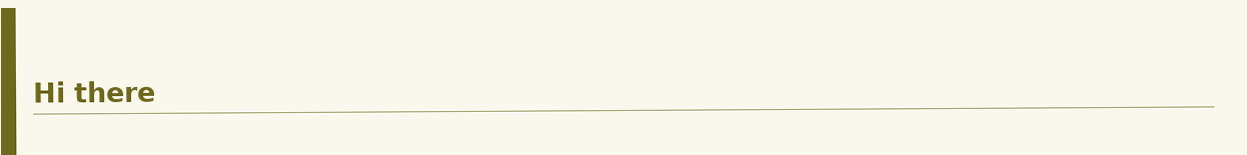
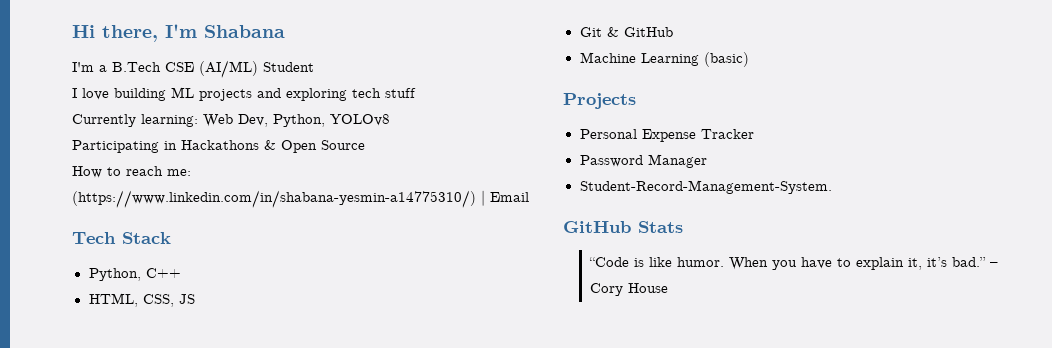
- Hi there
+ Hi there, I'm Shabana
+ I'm a B.Tech CSE (AI/ML) Student
+ I love building ML projects and exploring tech stuff
+ Currently learning: Web Dev, Python, YOLOv8
+ Participating in Hackathons & Open Source
+ How to reach me: (https://www.linkedin.com/in/shabana-yesmin-a14775310/) | Email
+ Tech Stack
+ Python, C++
+ HTML, CSS, JS
+ Git & GitHub
+ Machine Learning (basic)
+ Projects
+ Personal Expense Tracker
+ Password Manager
+ Student-Record-Management-System.
+ GitHub Stats
+ “Code is like humor. When you have to explain it, it’s bad.” – Cory House

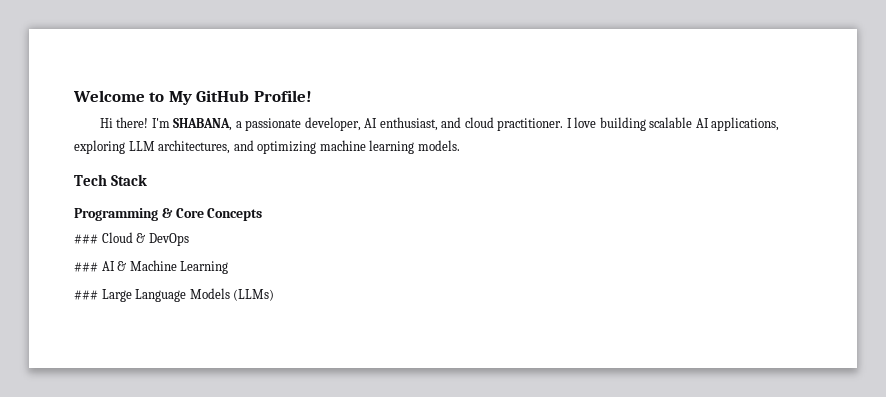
- Hi there, I'm Shabana
- I'm a B.Tech CSE (AI/ML) Student
- I love building ML projects and exploring tech stuff
- Currently learning: Web Dev, Python, YOLOv8
- Participating in Hackathons & Open Source
- How to reach me: (https://www.linkedin.com/in/shabana-yesmin-a14775310/) | Email
+ Welcome to My GitHub Profile!
+ Hi there! I'm SHABANA, a passionate developer, AI enthusiast, and cloud practitioner. I love building scalable AI applications, exploring LLM architectures, and optimizing machine learning models.
  Tech Stack
- Python, C++
- HTML, CSS, JS
- Git & GitHub
- Machine Learning (basic)
- Projects
- Personal Expense Tracker
- Password Manager
- Student-Record-Management-System.
- GitHub Stats
- “Code is like humor. When you have to explain it, it’s bad.” – Cory House
+ Programming & Core Concepts
+ ### Cloud & DevOps
+ ### AI & Machine Learning
+ ### Large Language Models (LLMs)

